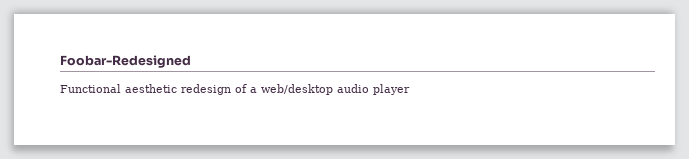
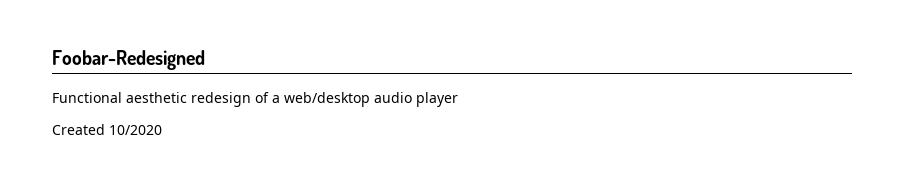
+ Created 10/2020

